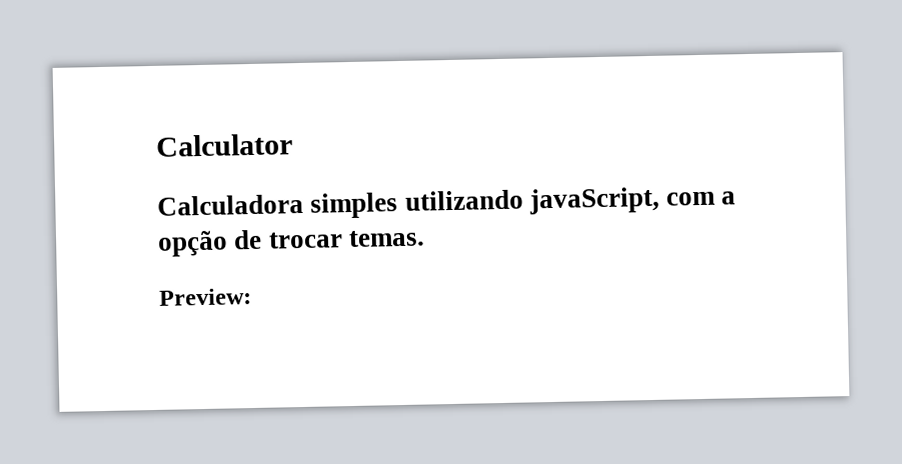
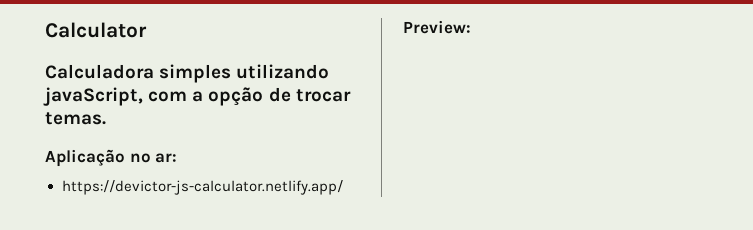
+ Aplicação no ar:
+ https://devictor-js-calculator.netlify.app/

